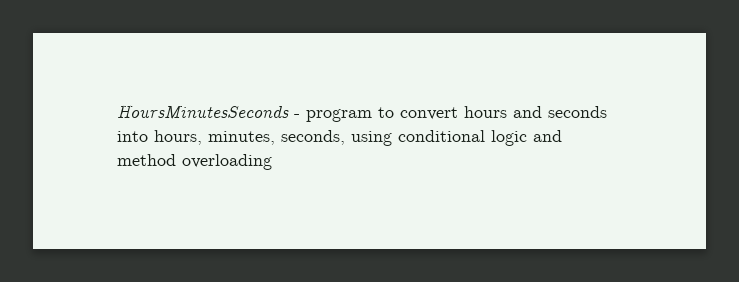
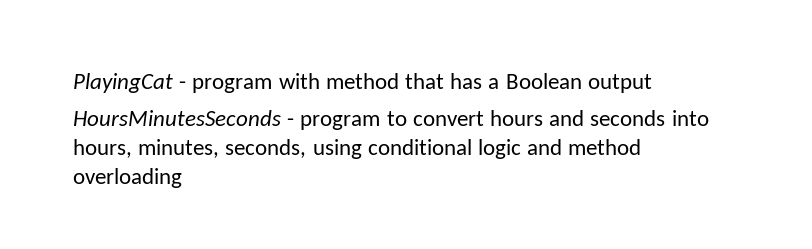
+ PlayingCat - program with method that has a Boolean output

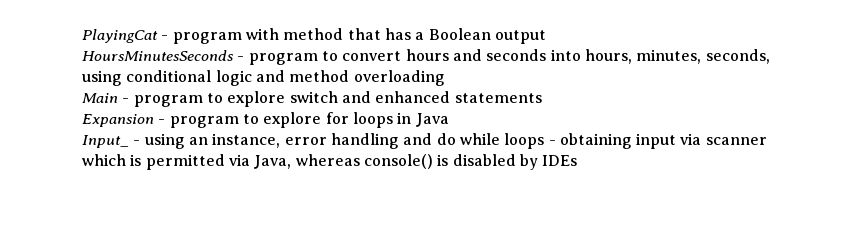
+ Main - program to explore switch and enhanced statements
+ Expansion - program to explore for loops in Java
+ Input_ - using an instance, error handling and do while loops - obtaining input via scanner which is permitted via Java, whereas console() is disabled by IDEs

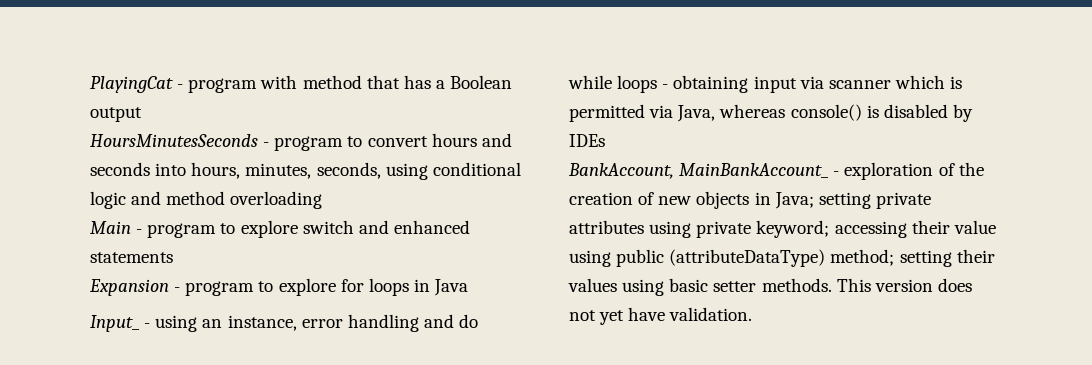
+ BankAccount, MainBankAccount_ - exploration of the creation of new objects in Java; setting private attributes using private keyword; accessing their value using public (attributeDataType) method; setting their values using basic setter methods. This version does not yet have validation.

